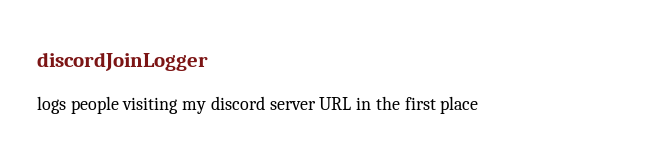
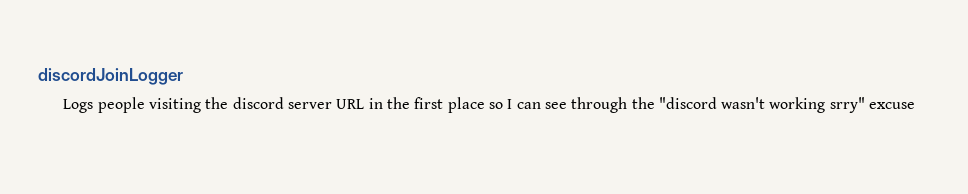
- logs people visiting my discord server URL in the first place
+ Logs people visiting the discord server URL in the first place so I can see through the "discord wasn't working srry" excuse

